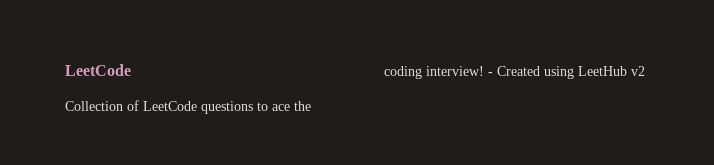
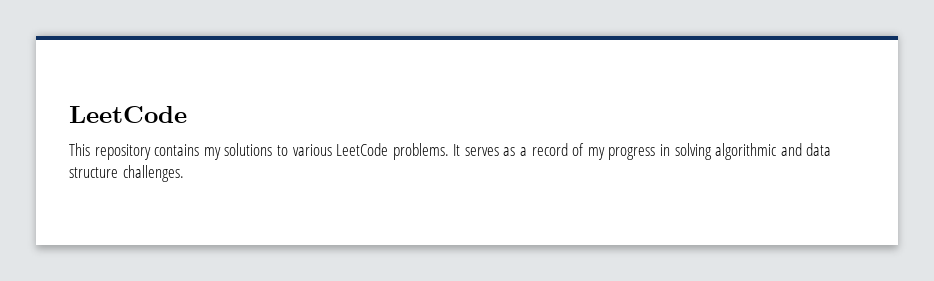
- Collection of LeetCode questions to ace the coding interview! - Created using LeetHub v2
+ This repository contains my solutions to various LeetCode problems. It serves as a record of my progress in solving algorithmic and data structure challenges.

